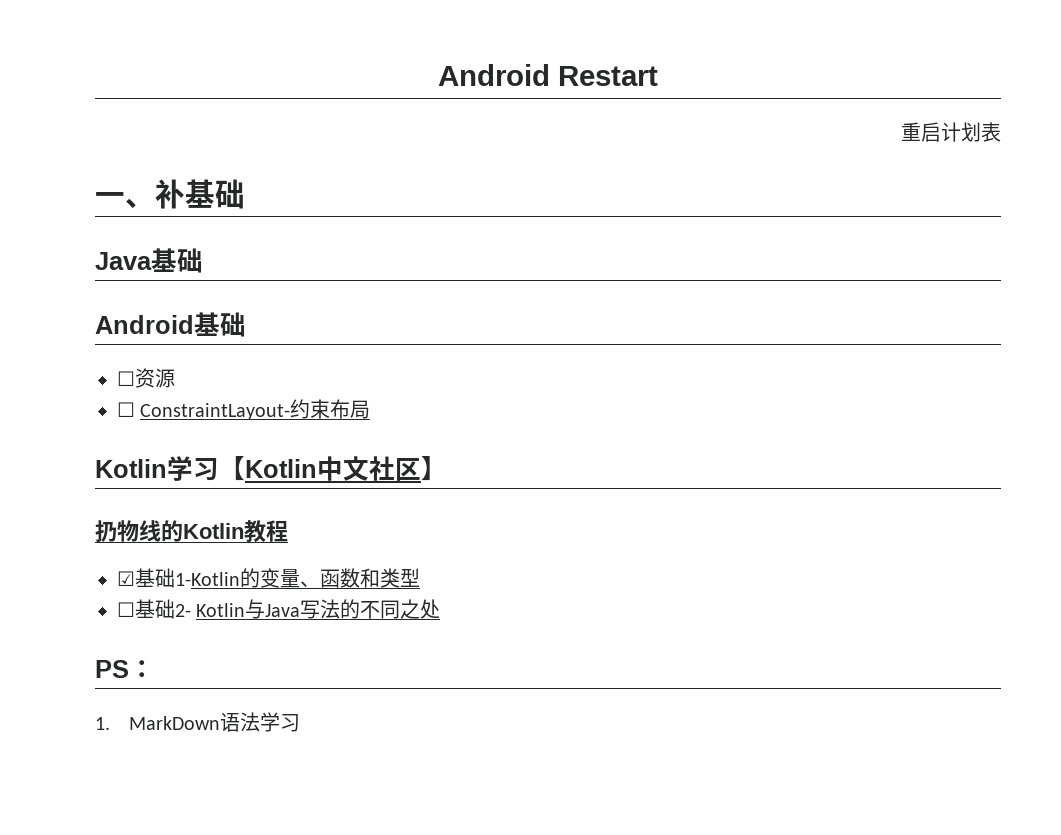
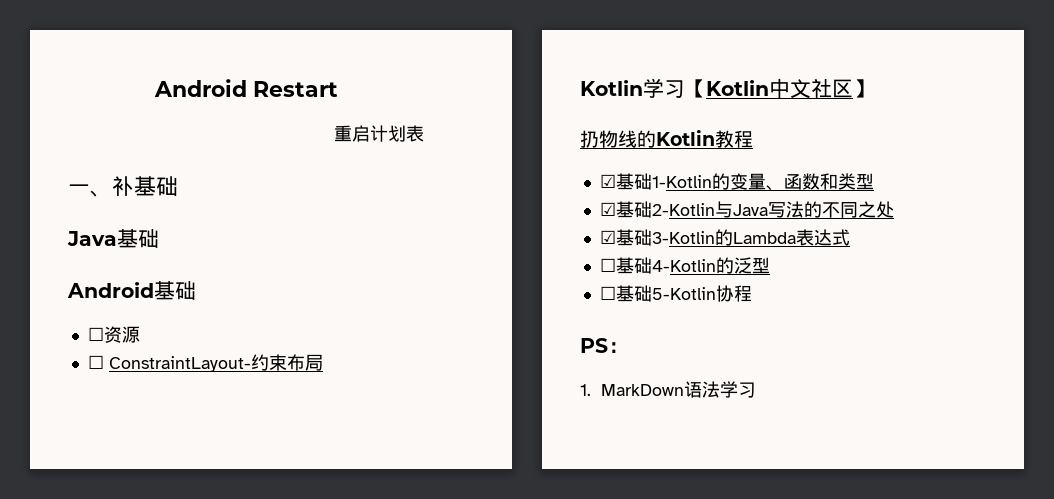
- ☐基础2- Kotlin与Java写法的不同之处
+ ☑基础2-Kotlin与Java写法的不同之处
+ ☑基础3-Kotlin的Lambda表达式
+ ☐基础4-Kotlin的泛型
+ ☐基础5-Kotlin协程

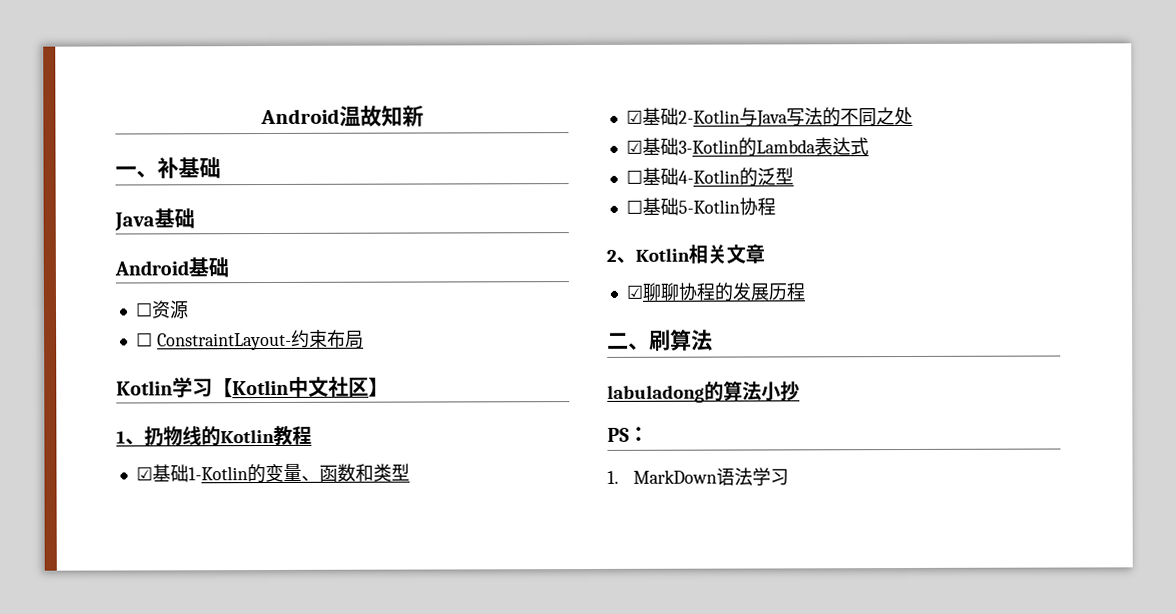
- Android Restart
- 重启计划表
+ Android温故知新
- 扔物线的Kotlin教程
+ 1、扔物线的Kotlin教程
+ 2、Kotlin相关文章
+ ☑聊聊协程的发展历程
+ 二、刷算法
+ labuladong的算法小抄

